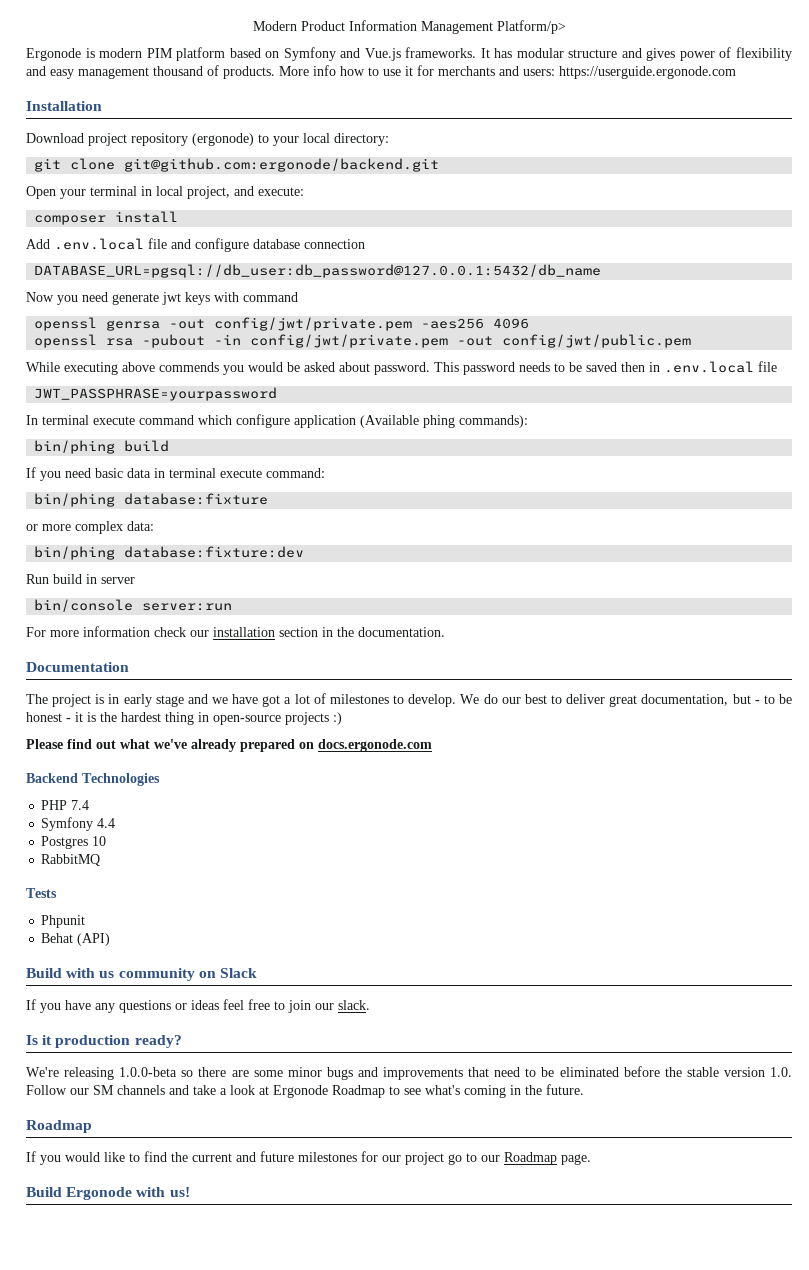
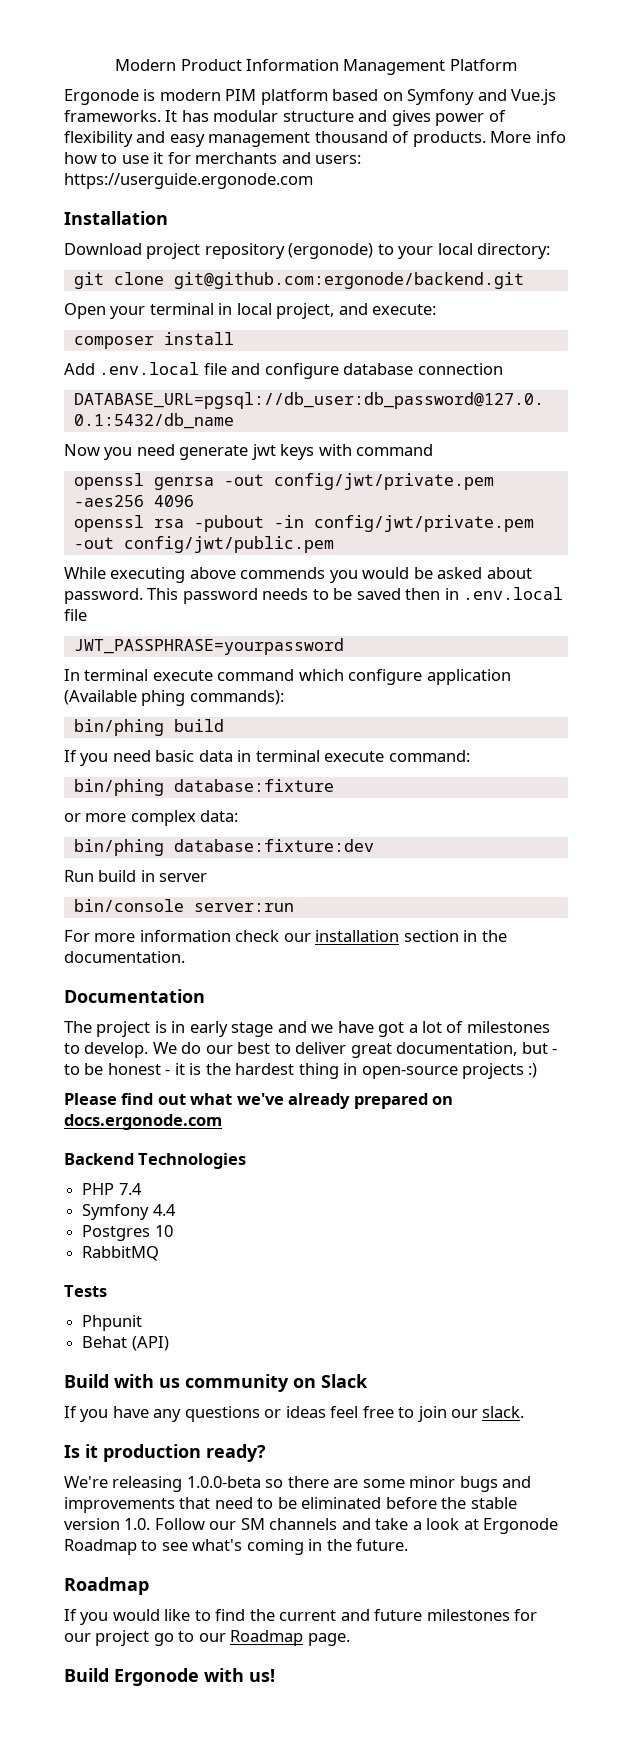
- Modern Product Information Management Platform/p>
+ Modern Product Information Management Platform

